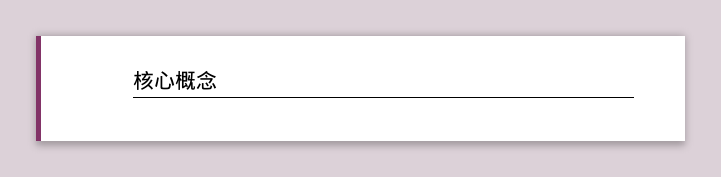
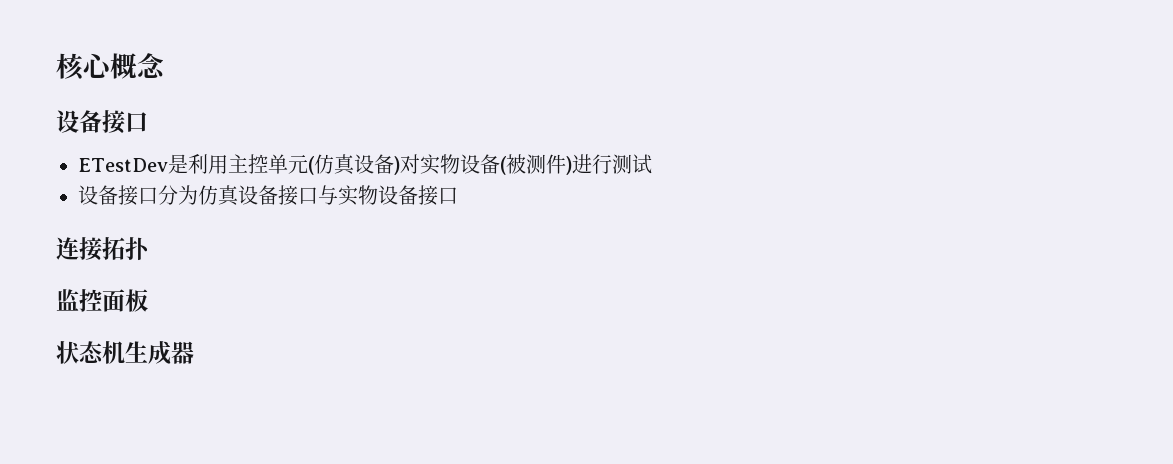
  核心概念
+ 设备接口
+ ETestDev是利用主控单元(仿真设备)对实物设备(被测件)进行测试
+ 设备接口分为仿真设备接口与实物设备接口
+ 连接拓扑
+ 监控面板
+ 状态机生成器

